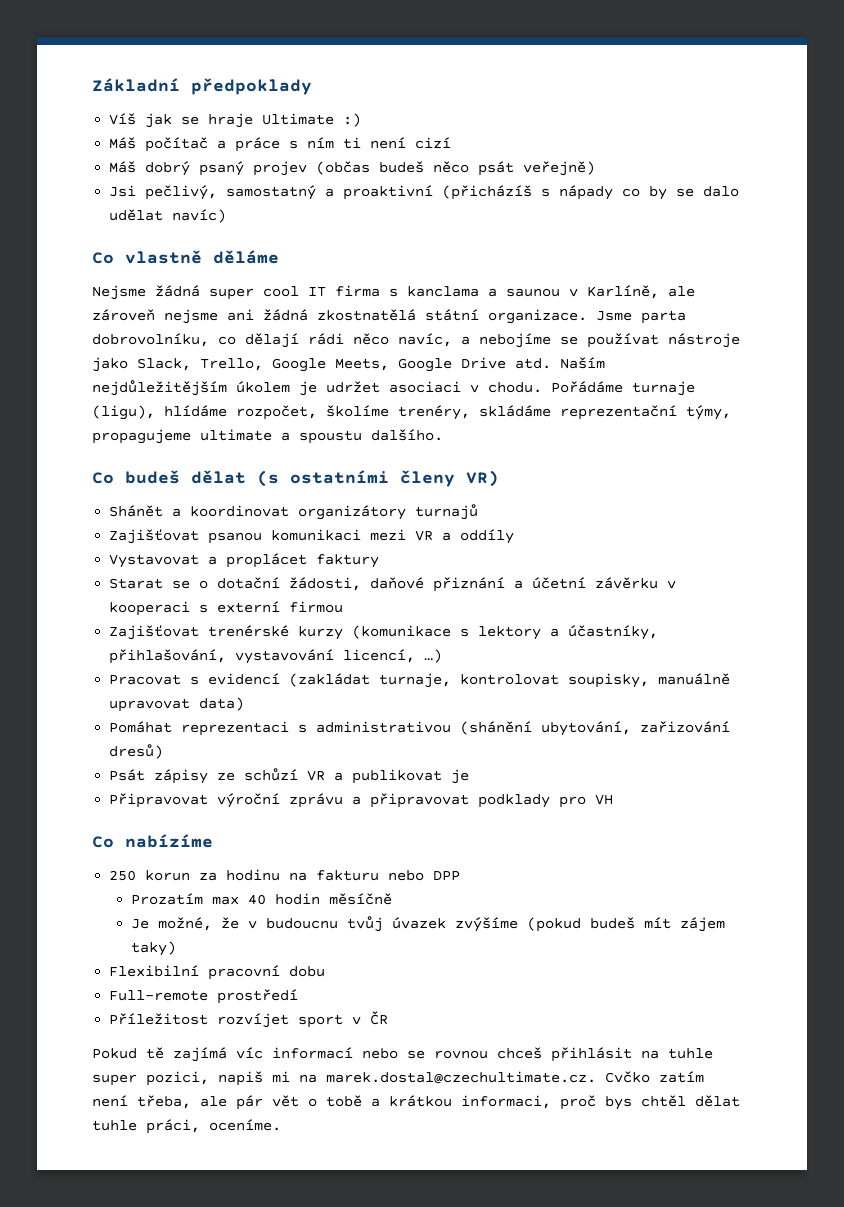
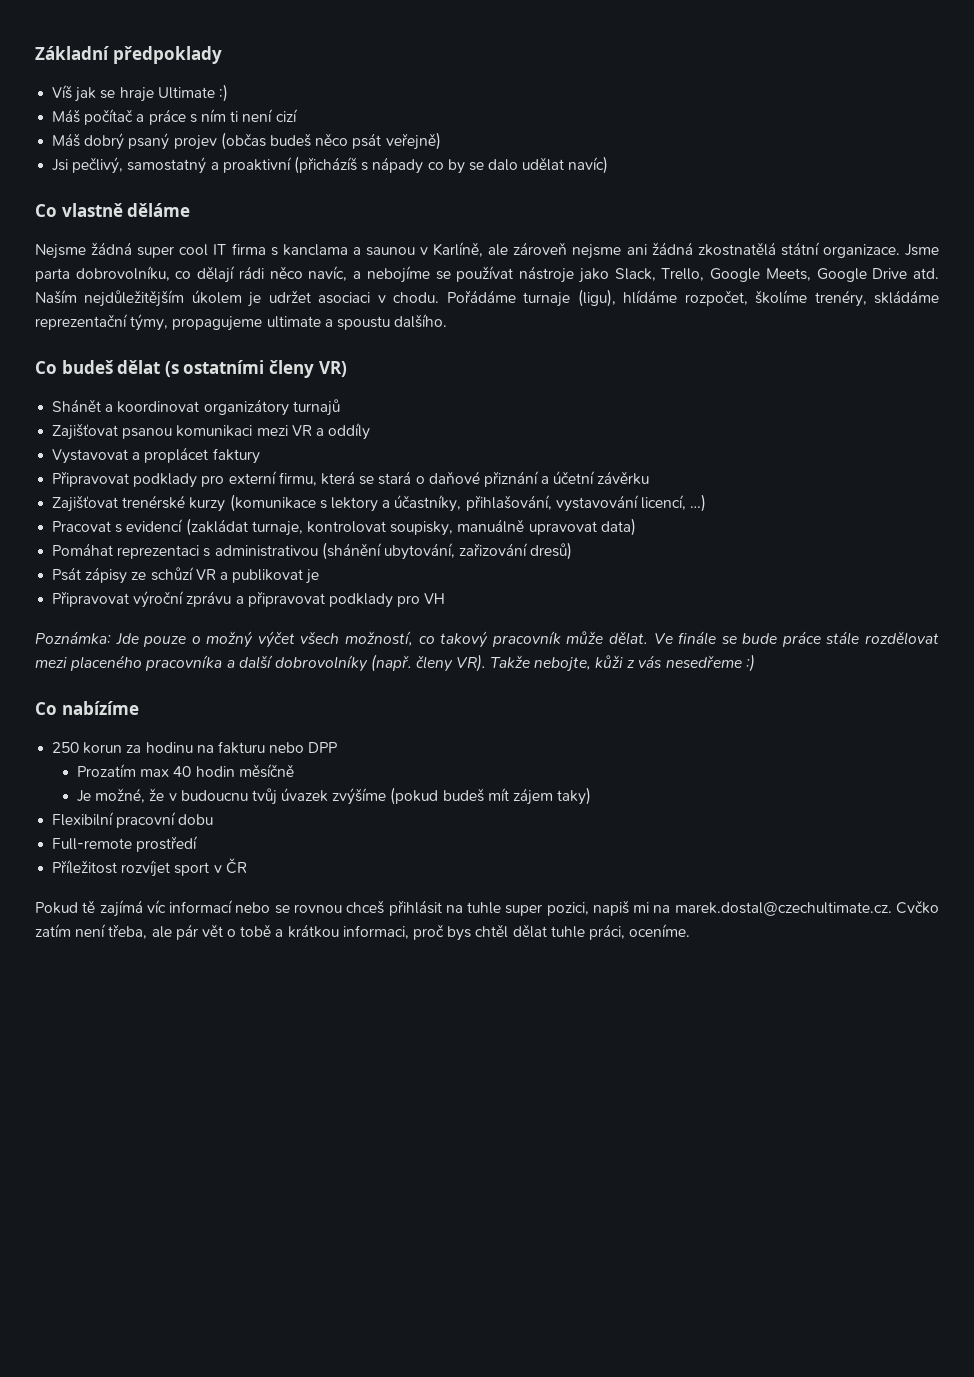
- Starat se o dotační žádosti, daňové přiznání a účetní závěrku v kooperaci s externí firmou
+ Připravovat podklady pro externí firmu, která se stará o daňové přiznání a účetní závěrku
+ Poznámka: Jde pouze o možný výčet všech možností, co takový pracovník může dělat. Ve finále se bude práce stále rozdělovat mezi placeného pracovníka a další dobrovolníky (např. členy VR). Takže nebojte, kůži z vás nesedřeme :)

